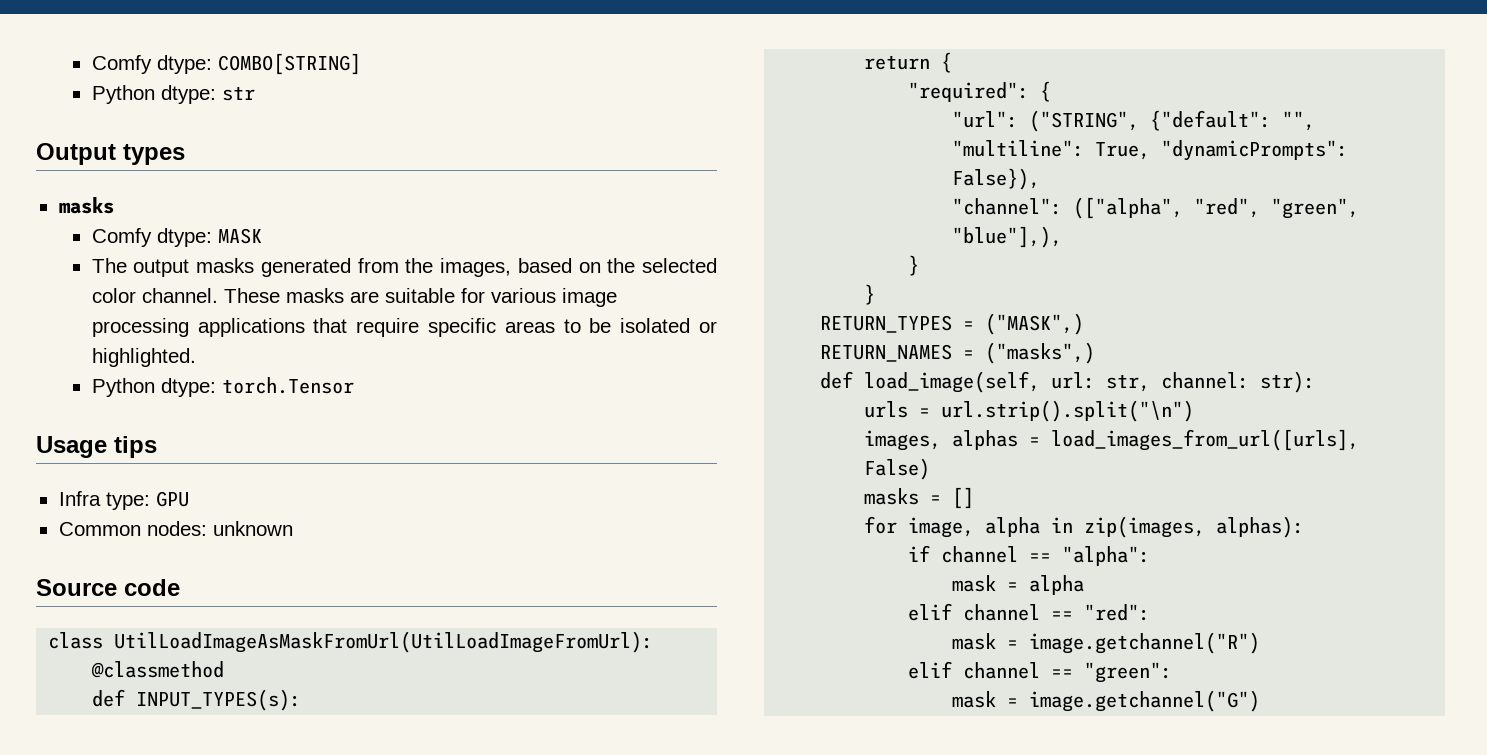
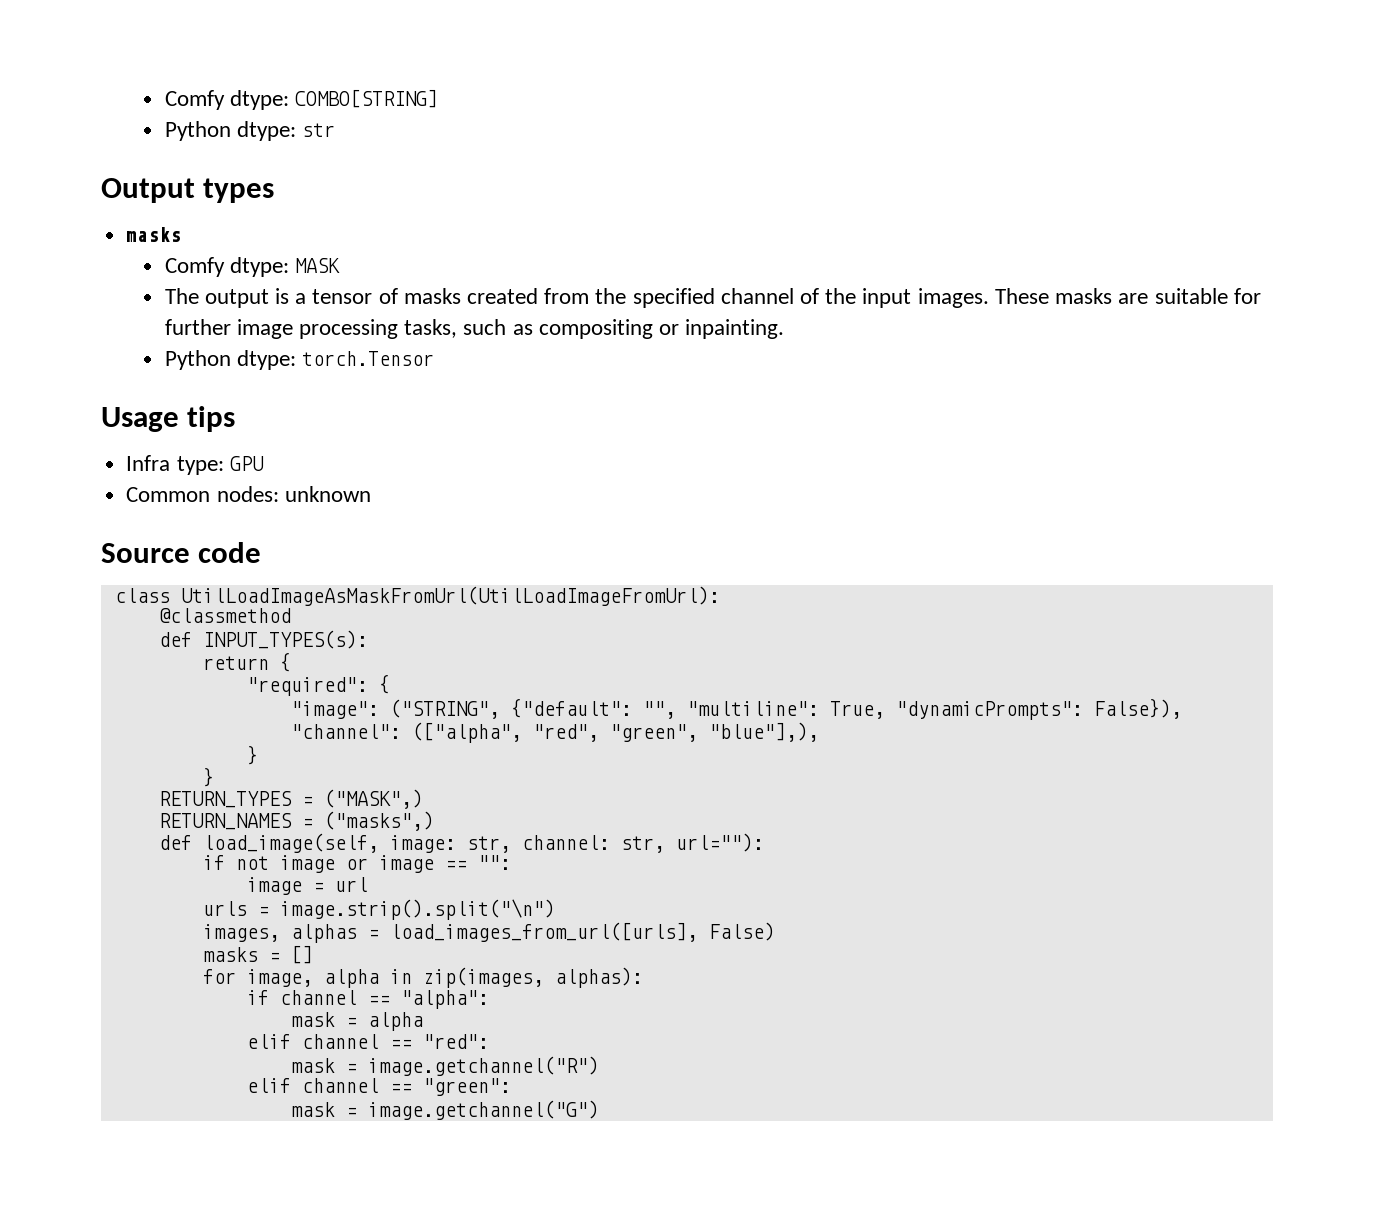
- The output masks generated from the images, based on the selected color channel.
+ The output is a tensor of masks created from the specified channel of the input images.
- These masks are suitable for various image processing applications that require specific areas to be isolated or highlighted.
+ These masks are suitable for further image processing tasks, such as compositing or inpainting.
- "url": ("STRING", {"default": "", "multiline": True, "dynamicPrompts": False}),
+ "image": ("STRING", {"default": "", "multiline": True, "dynamicPrompts": False}),
- def load_image(self, url: str, channel: str):
+ def load_image(self, image: str, channel: str, url=""):
+ if not image or image == "":
+ image = url
- urls = url.strip().split("\n")
+ urls = image.strip().split("\n")

